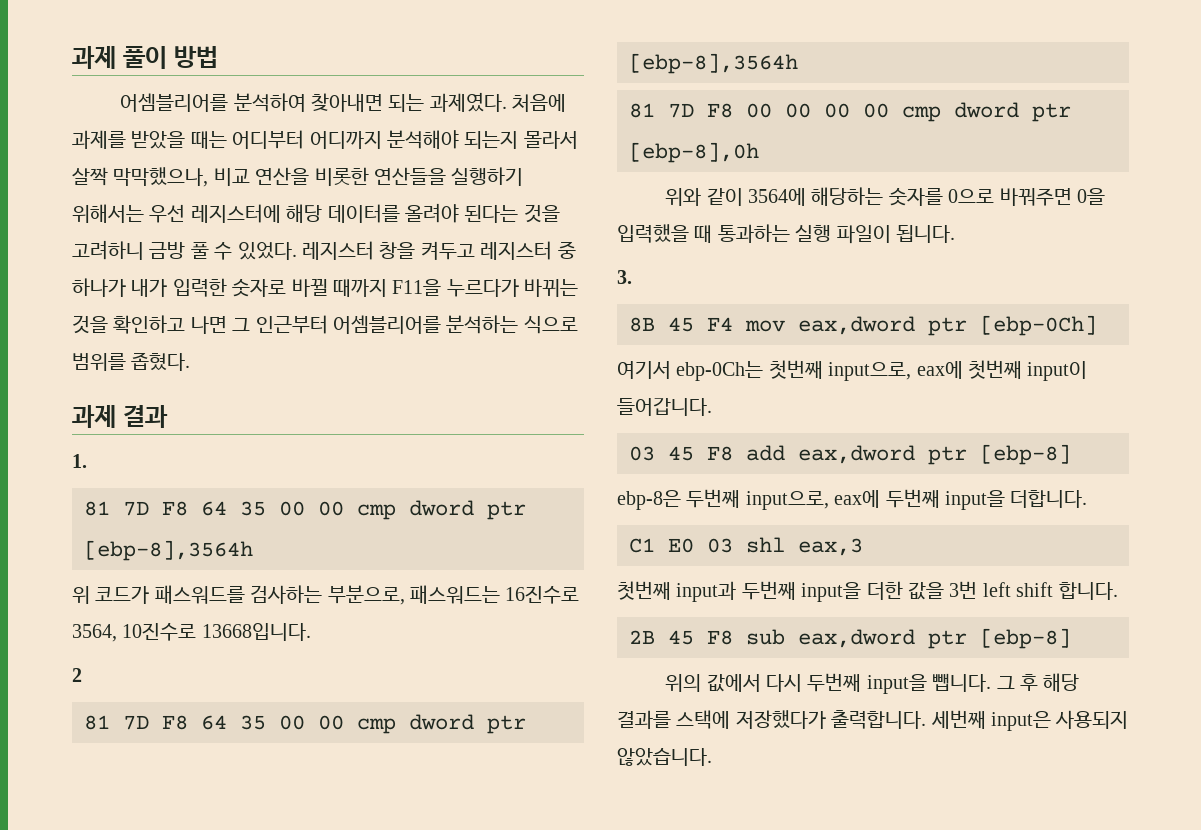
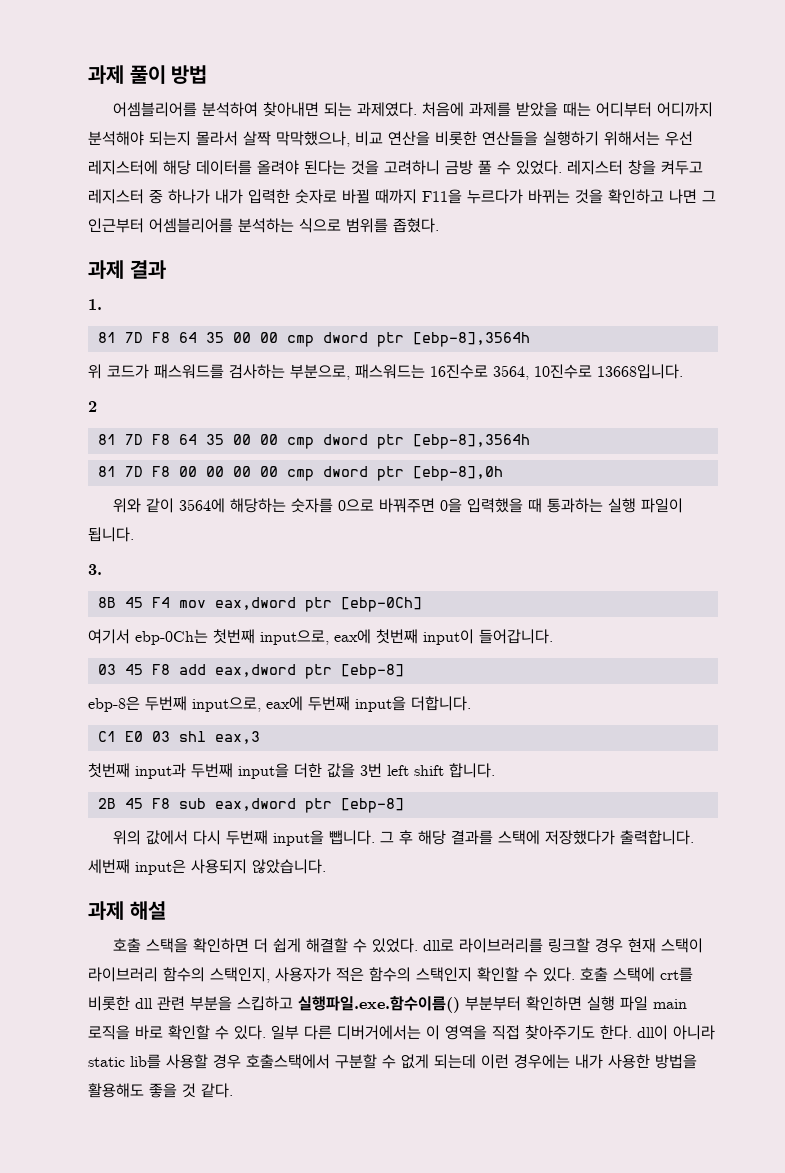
+ 과제 해설
+ 호출 스택을 확인하면 더 쉽게 해결할 수 있었다. dll로 라이브러리를 링크할 경우 현재 스택이 라이브러리 함수의 스택인지, 사용자가 적은 함수의 스택인지 확인할 수 있다. 호출 스택에 crt를 비롯한 dll 관련 부분을 스킵하고 실행파일.exe.함수이름() 부분부터 확인하면 실행 파일 main 로직을 바로 확인할 수 있다. 일부 다른 디버거에서는 이 영역을 직접 찾아주기도 한다. dll이 아니라 static lib를 사용할 경우 호출스택에서 구분할 수 없게 되는데 이런 경우에는 내가 사용한 방법을 활용해도 좋을 것 같다.

